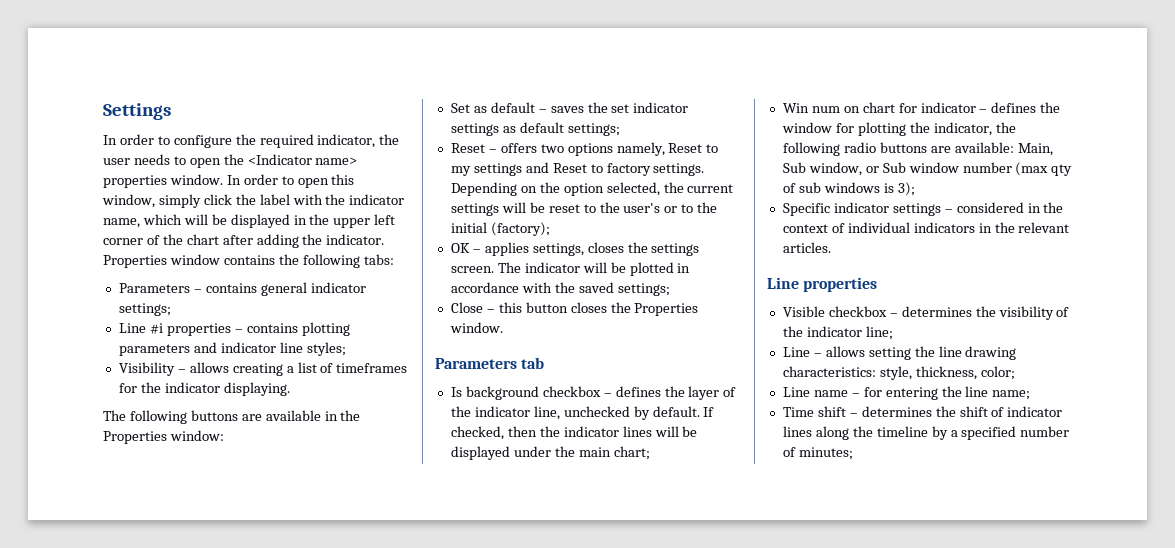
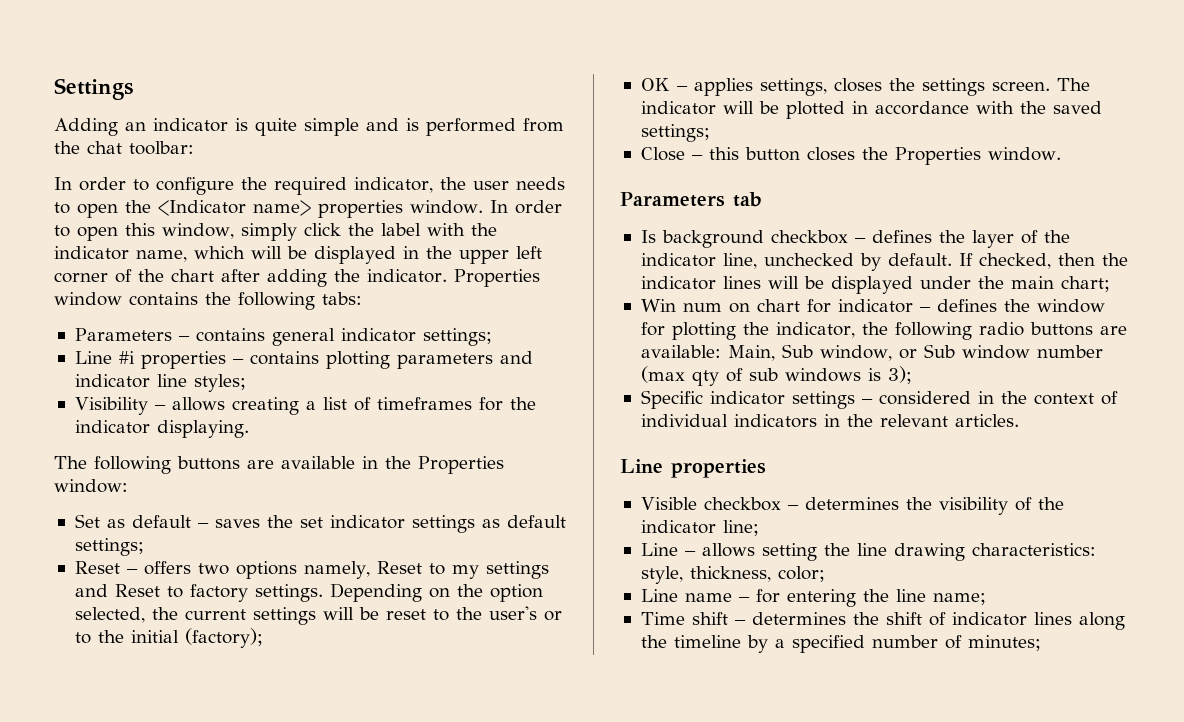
+ Adding an indicator is quite simple and is performed from the chat toolbar:

